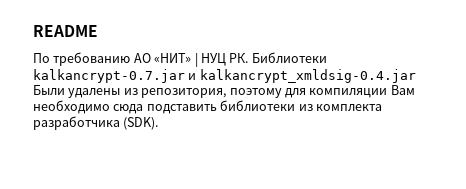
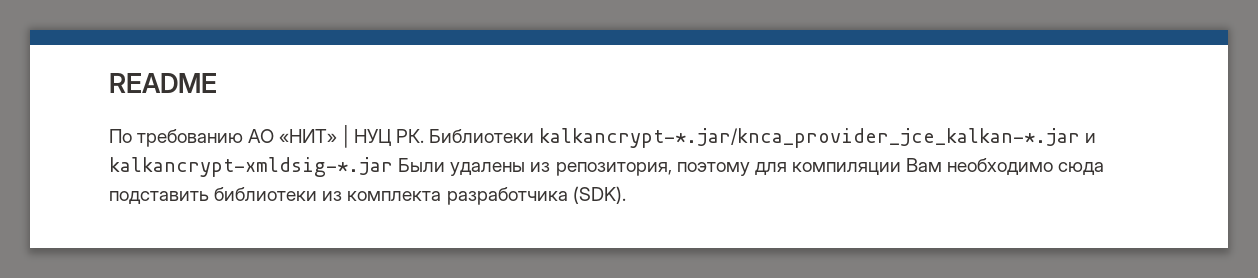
- По требованию АО «НИТ» | НУЦ РК. Библиотеки kalkancrypt-0.7.jar и kalkancrypt_xmldsig-0.4.jar Были удалены из репозитория, поэтому для компиляции Вам необходимо сюда подставить библиотеки из комплекта разработчика (SDK).
+ По требованию АО «НИТ» | НУЦ РК. Библиотеки kalkancrypt-*.jar/knca_provider_jce_kalkan-*.jar и kalkancrypt-xmldsig-*.jar Были удалены из репозитория, поэтому для компиляции Вам необходимо сюда подставить библиотеки из комплекта разработчика (SDK).

